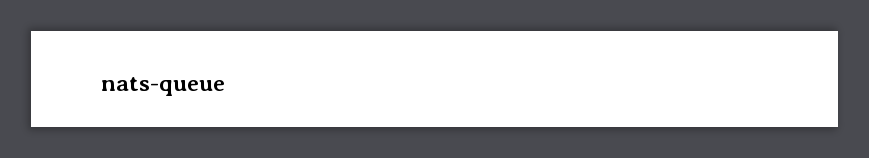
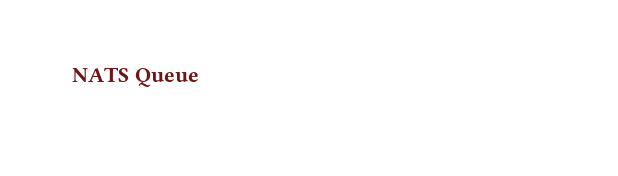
- nats-queue
+ NATS Queue

